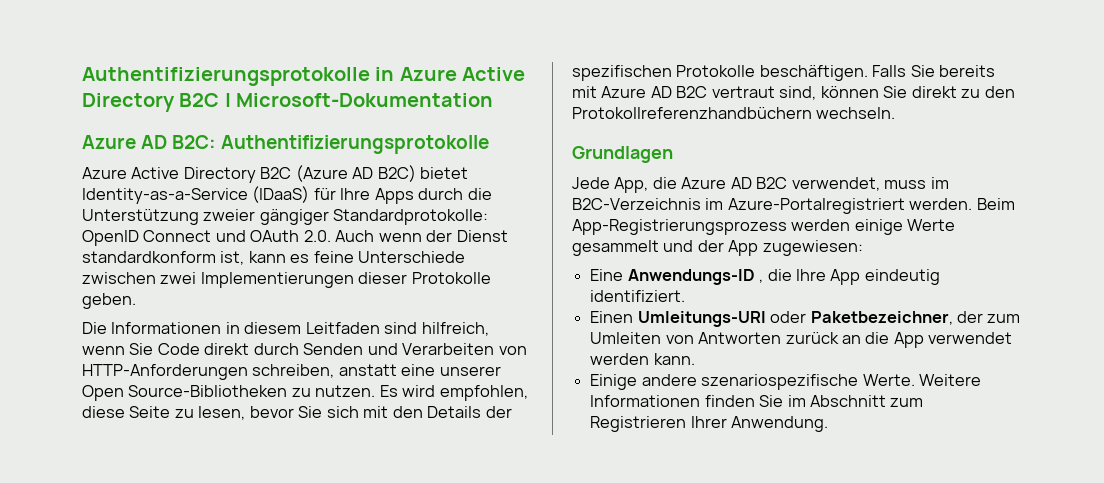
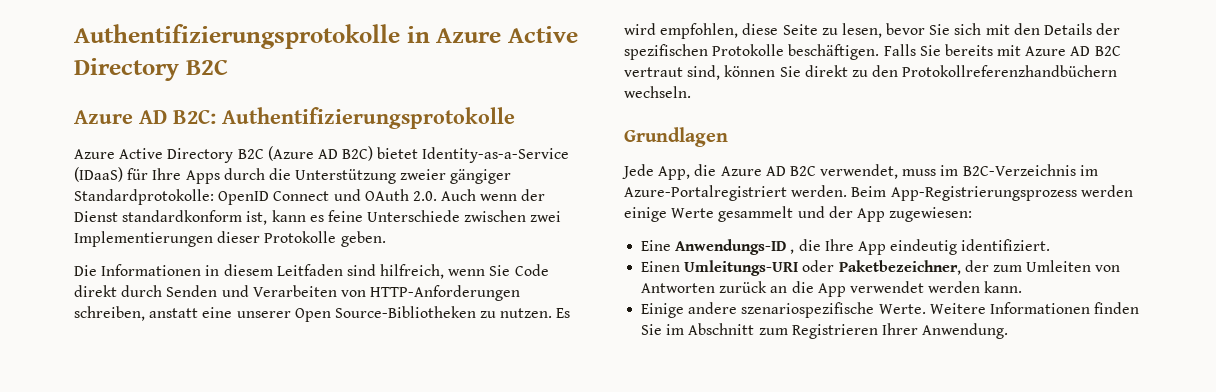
- Authentifizierungsprotokolle in Azure Active Directory B2C | Microsoft-Dokumentation
+ Authentifizierungsprotokolle in Azure Active Directory B2C

